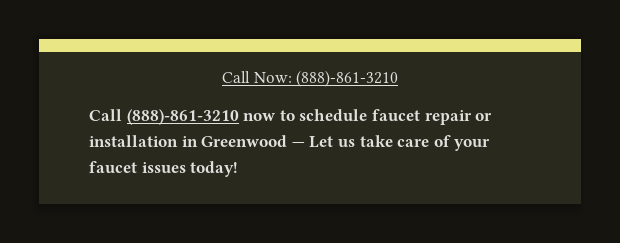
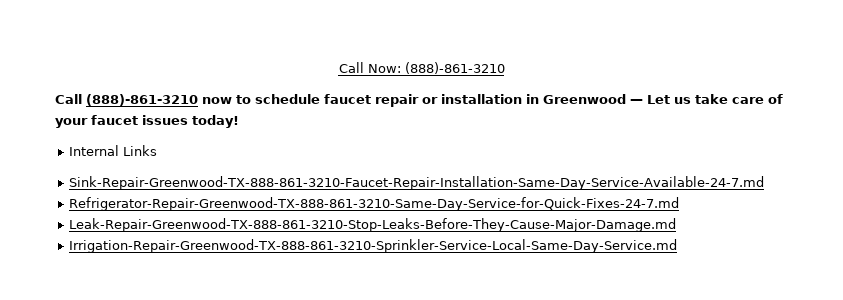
+ Internal Links
+ Sink-Repair-Greenwood-TX-888-861-3210-Faucet-Repair-Installation-Same-Day-Service-Available-24-7.md
+ Refrigerator-Repair-Greenwood-TX-888-861-3210-Same-Day-Service-for-Quick-Fixes-24-7.md
+ Leak-Repair-Greenwood-TX-888-861-3210-Stop-Leaks-Before-They-Cause-Major-Damage.md
+ Irrigation-Repair-Greenwood-TX-888-861-3210-Sprinkler-Service-Local-Same-Day-Service.md

